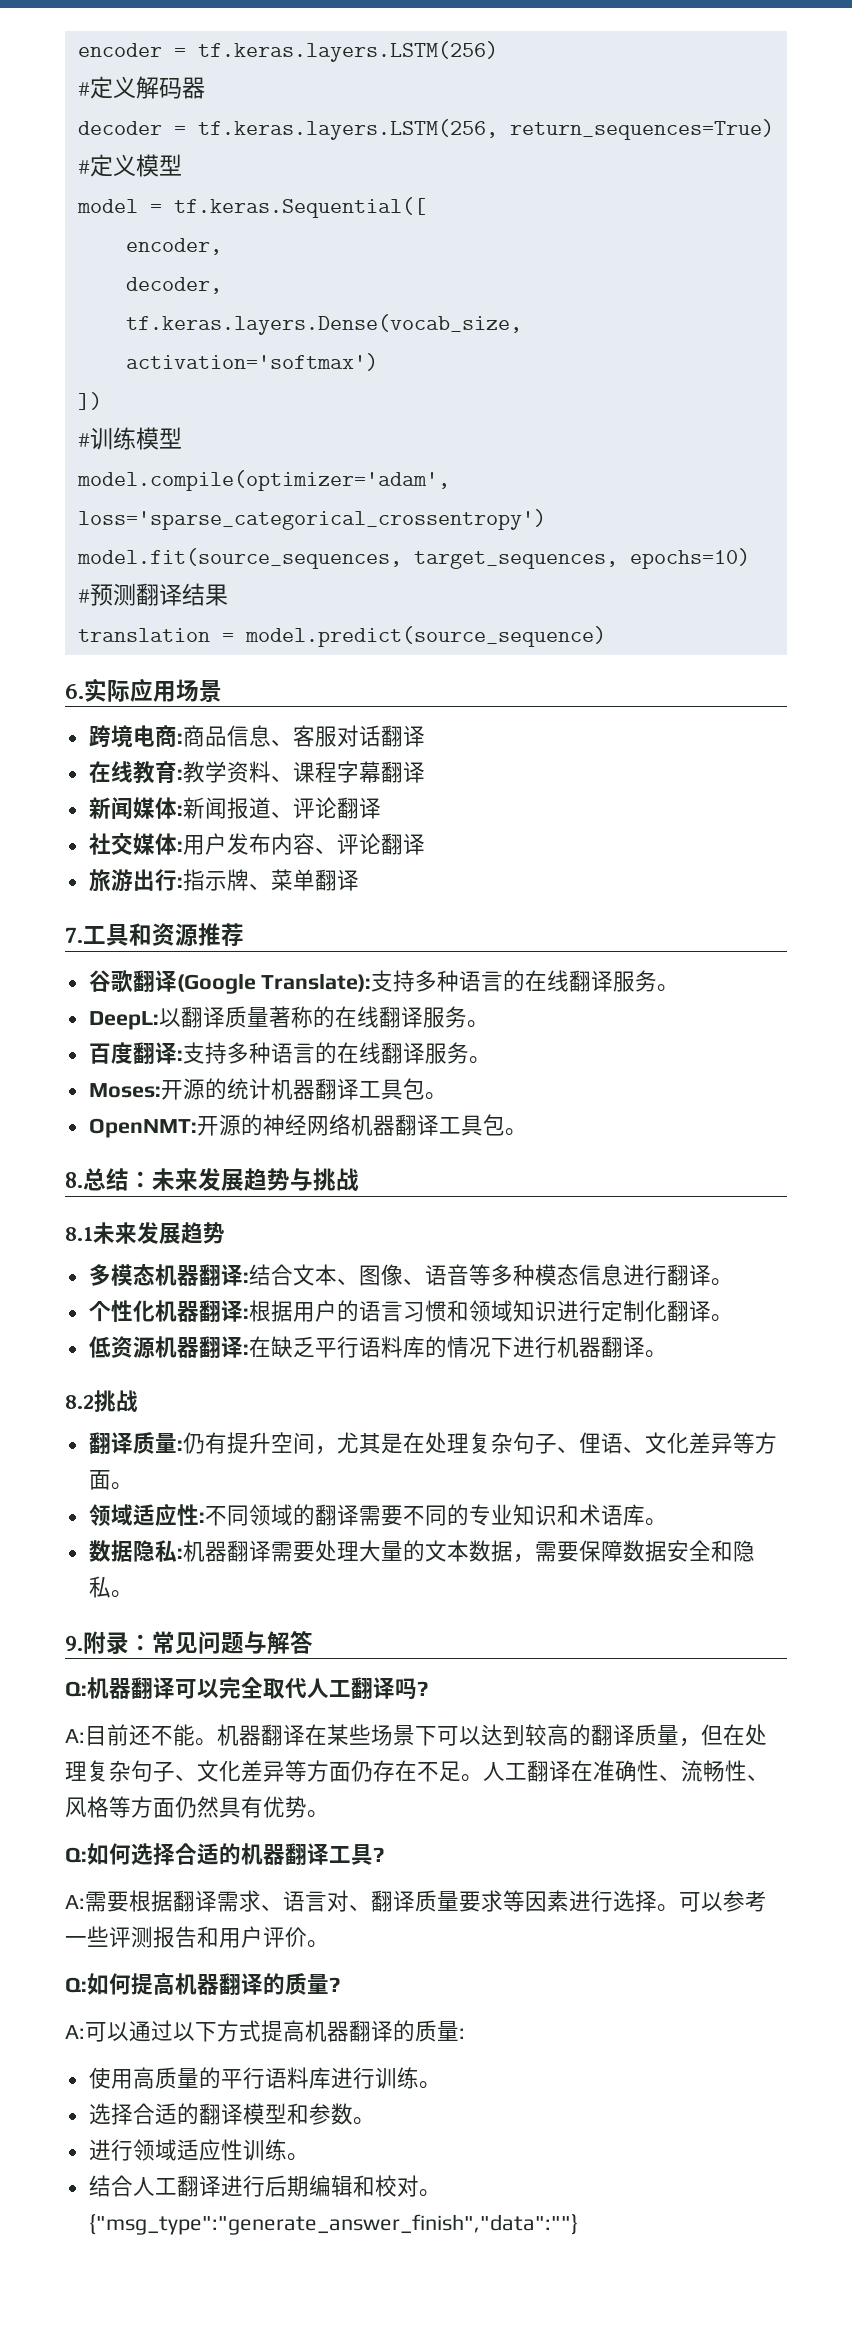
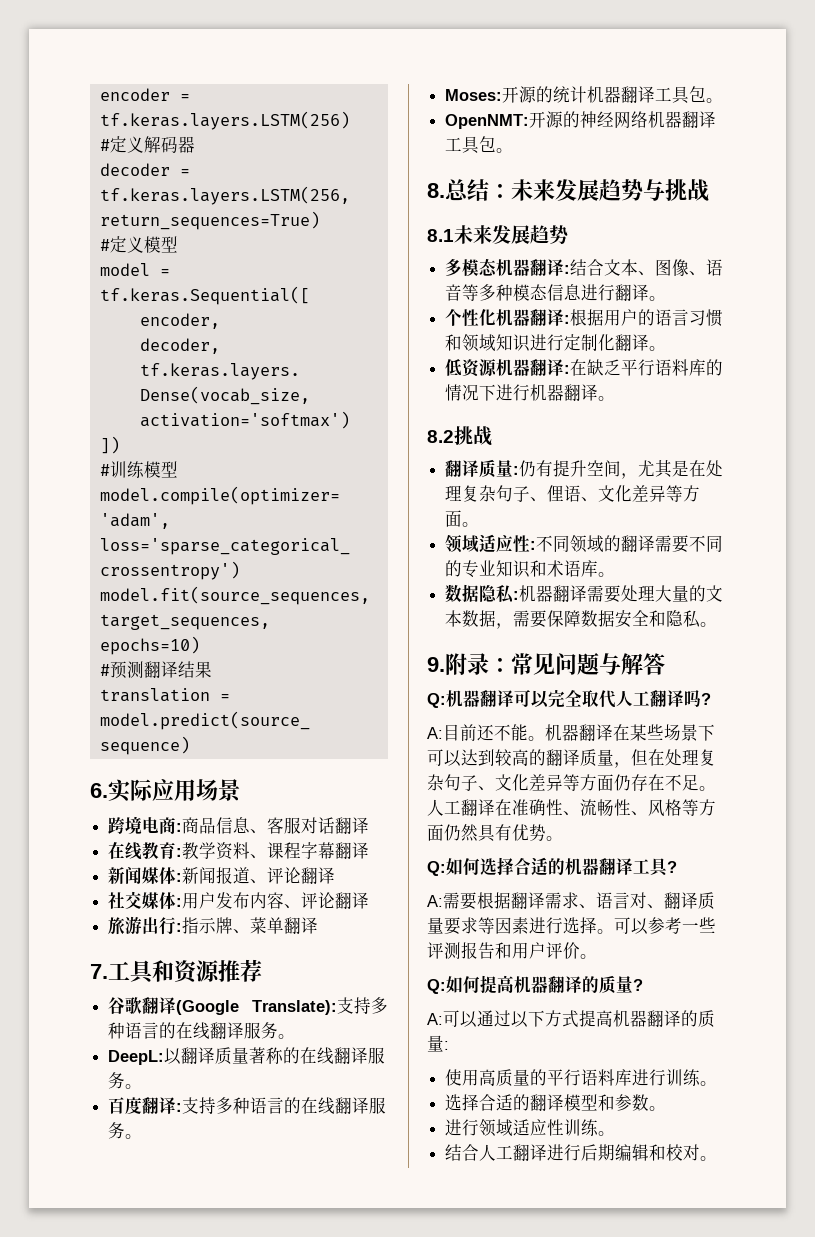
- {"msg_type":"generate_answer_finish","data":""}

